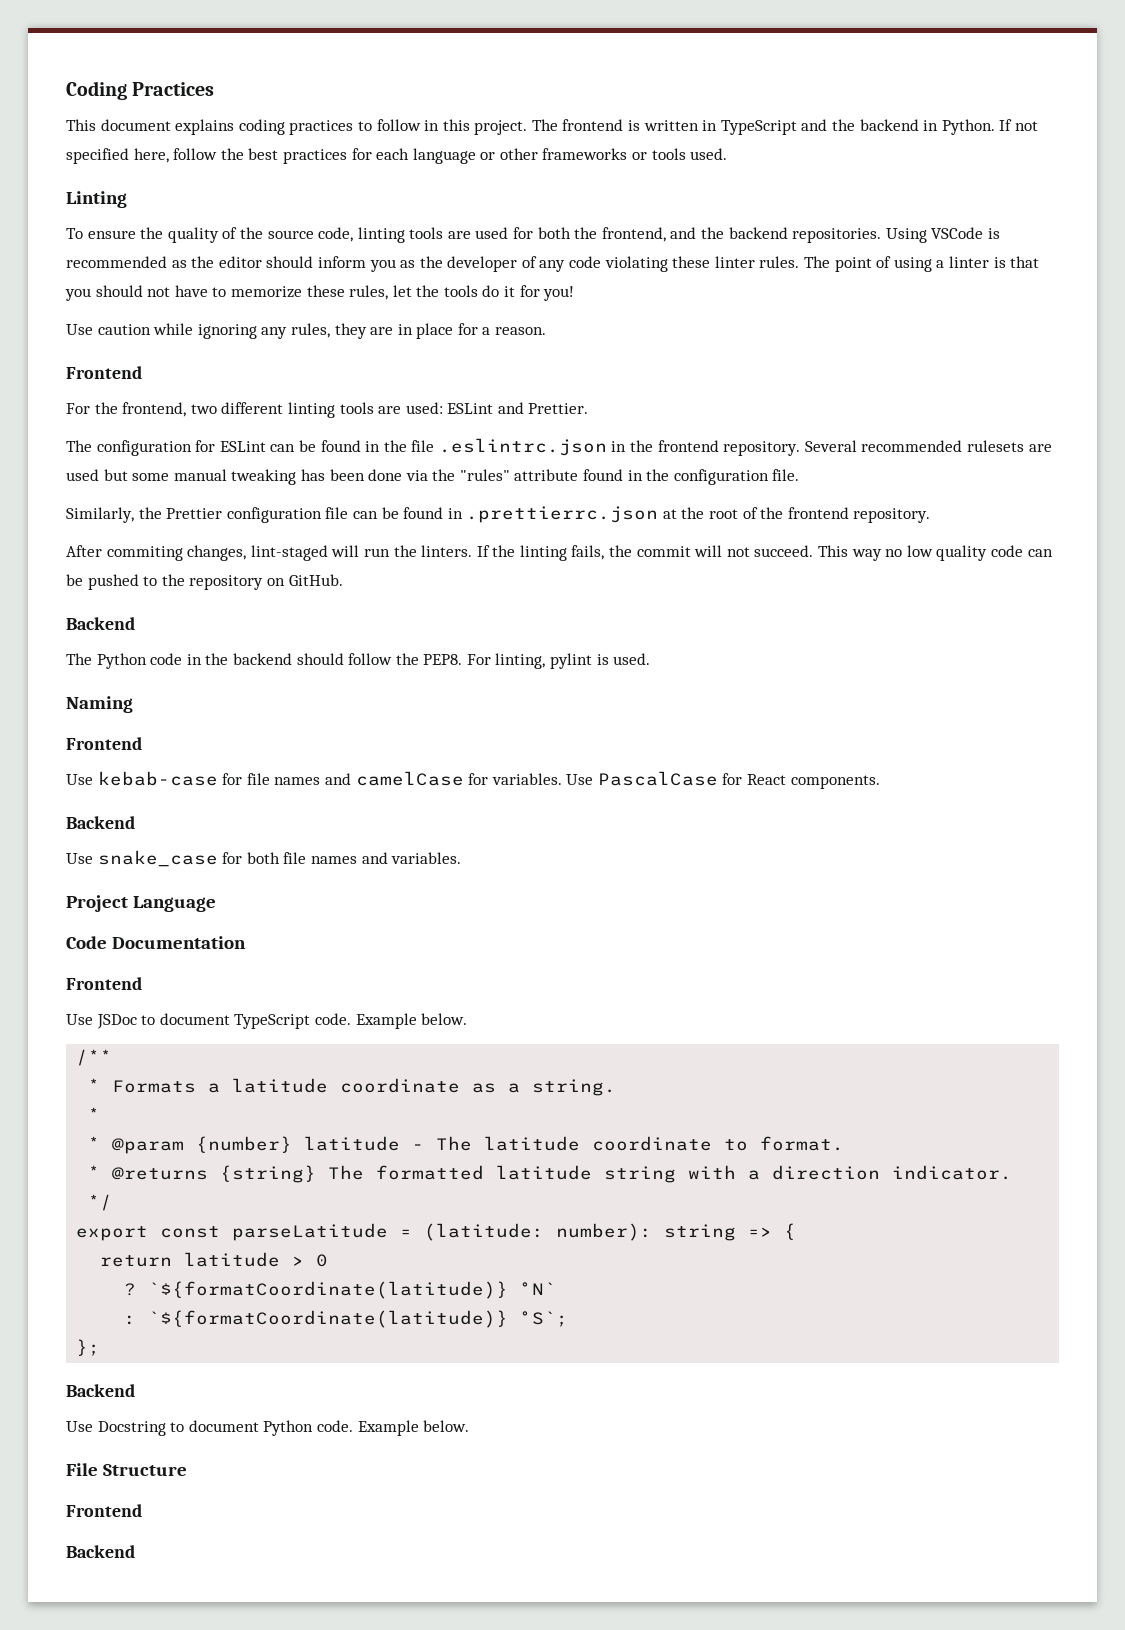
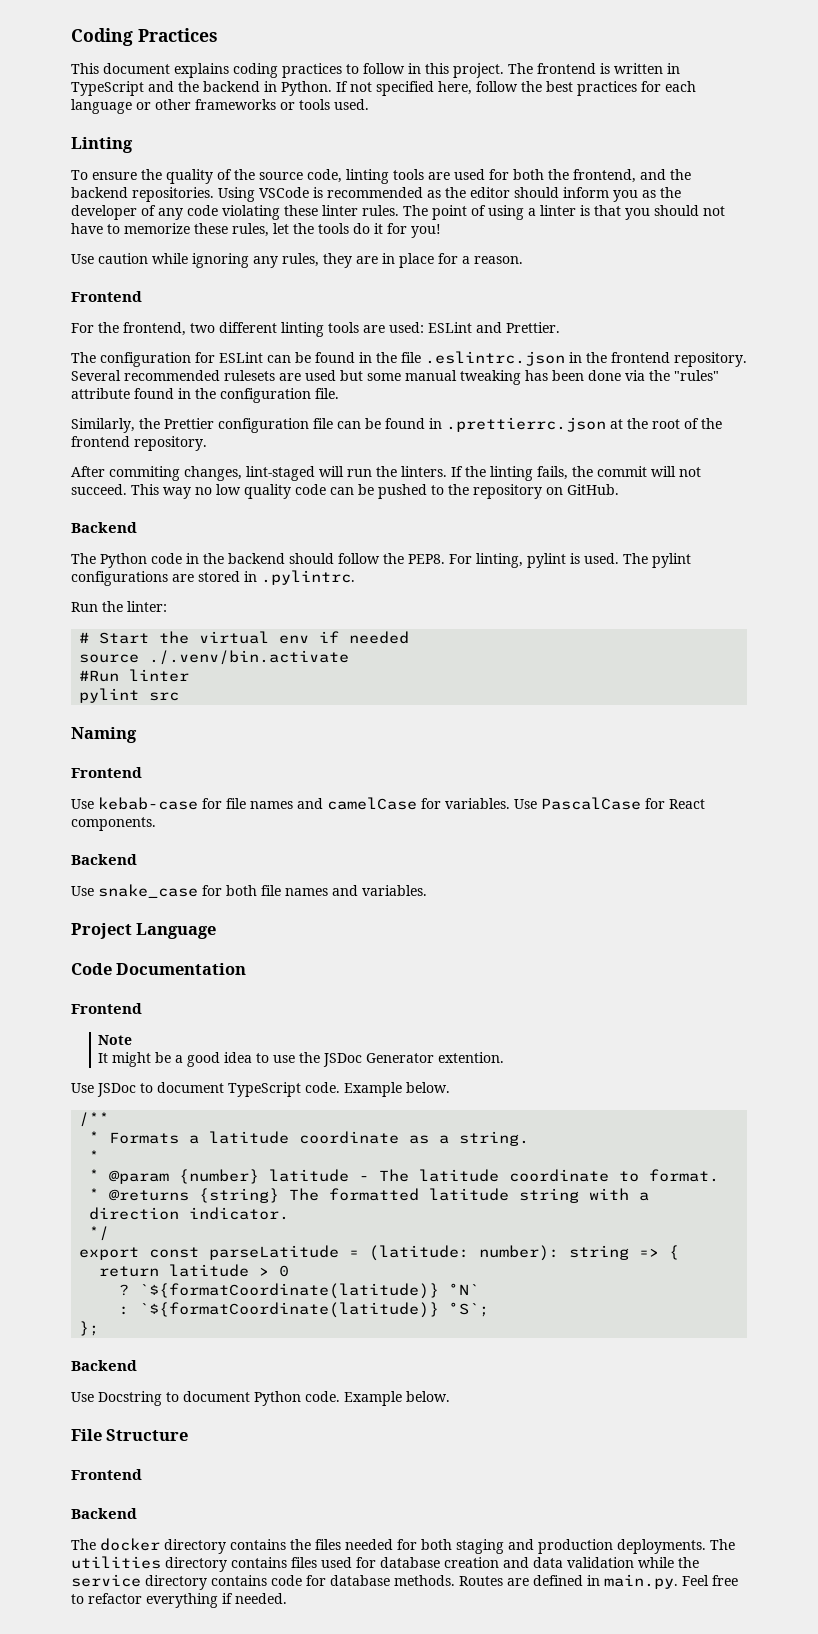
+ The pylint configurations are stored in .pylintrc.
+ Run the linter:
+ # Start the virtual env if needed
+ source ./.venv/bin.activate
+ #Run linter
+ pylint src
+ Note
+ It might be a good idea to use the JSDoc Generator extention.
+ The docker directory contains the files needed for both staging and production deployments. The utilities directory contains files used for database creation and data validation while the service directory contains code for database methods. Routes are defined in main.py. Feel free to refactor everything if needed.

